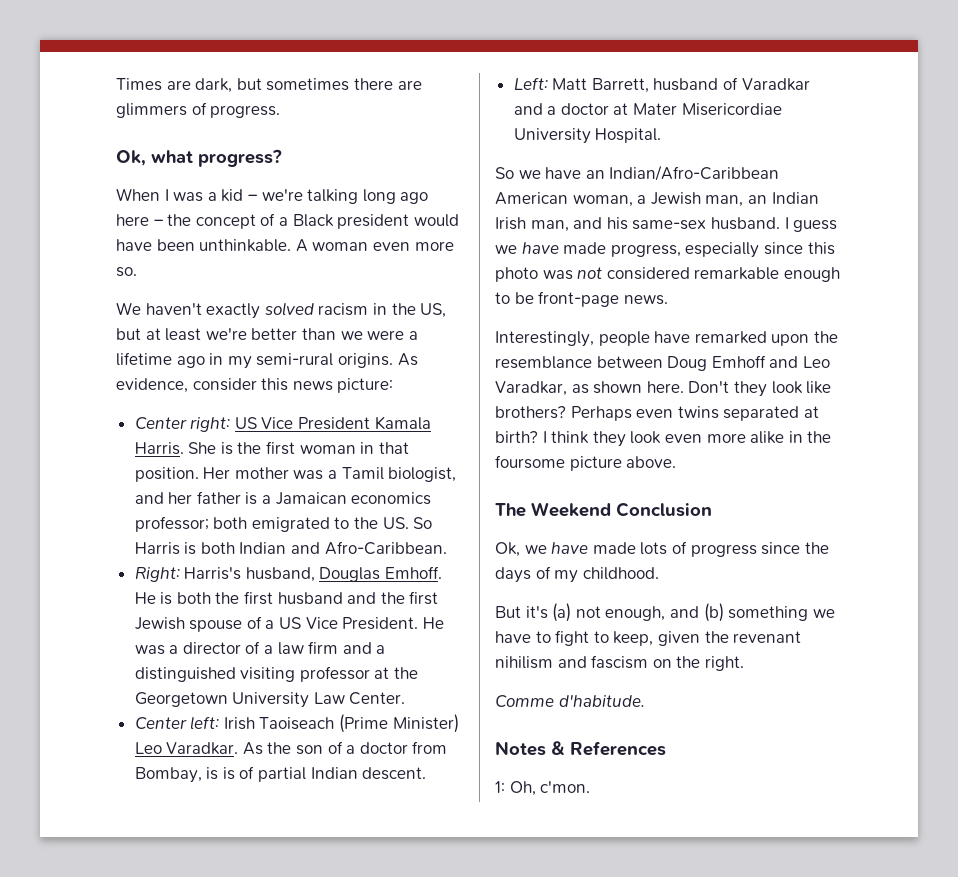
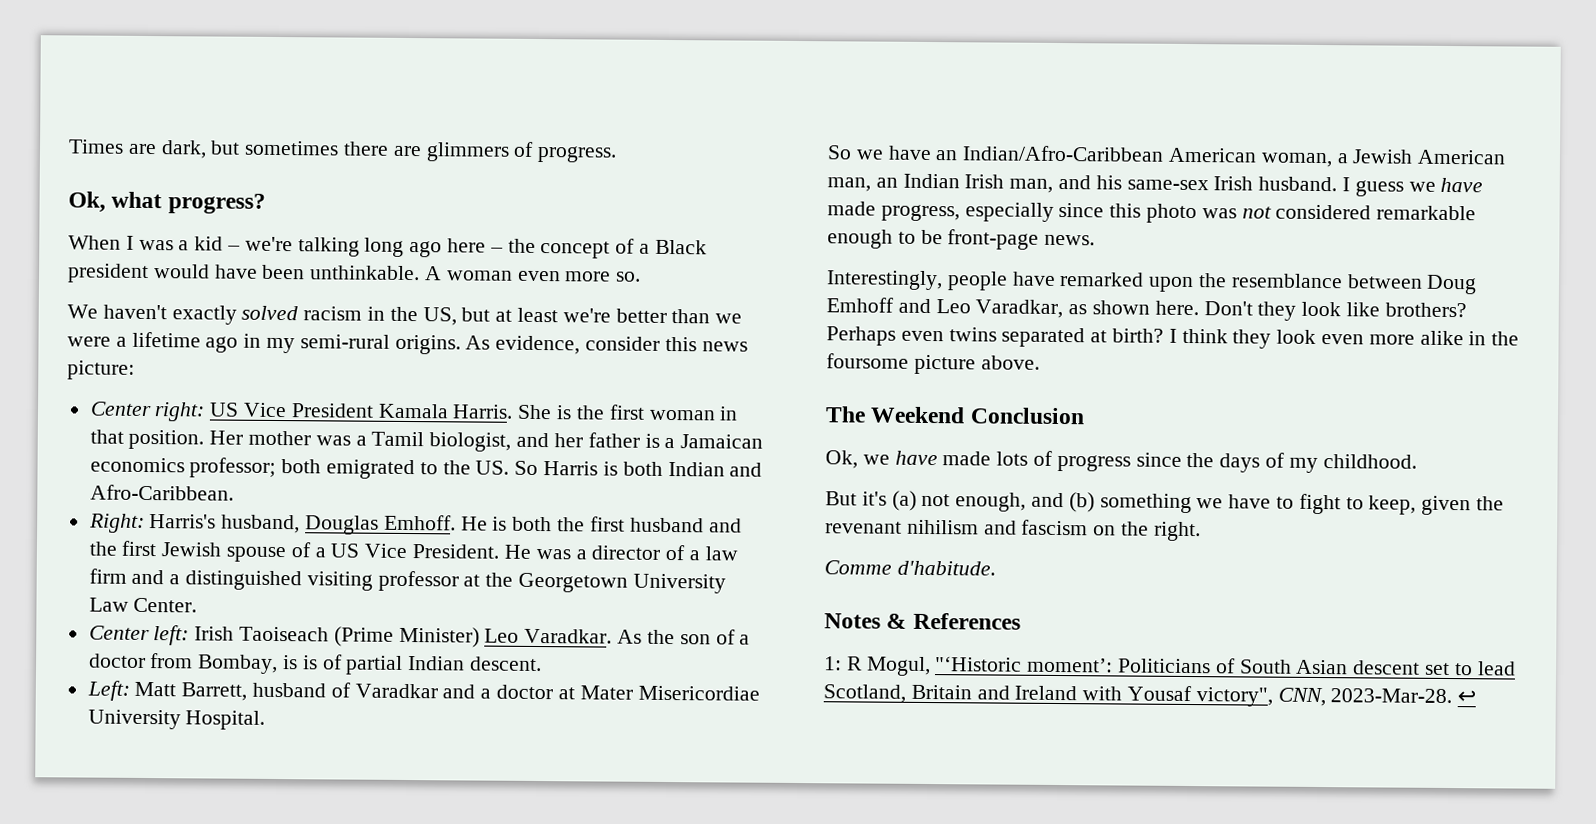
- So we have an Indian/Afro-Caribbean American woman, a Jewish man, an Indian Irish man, and his same-sex husband.
+ So we have an Indian/Afro-Caribbean American woman, a Jewish American man, an Indian Irish man, and his same-sex Irish husband.
- 1: Oh, c'mon.
+ 1: R Mogul, "‘Historic moment’: Politicians of South Asian descent set to lead Scotland, Britain and Ireland with Yousaf victory", CNN, 2023-Mar-28. ↩

